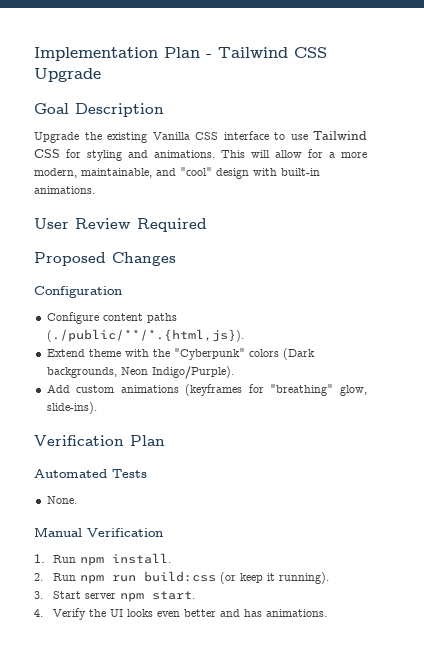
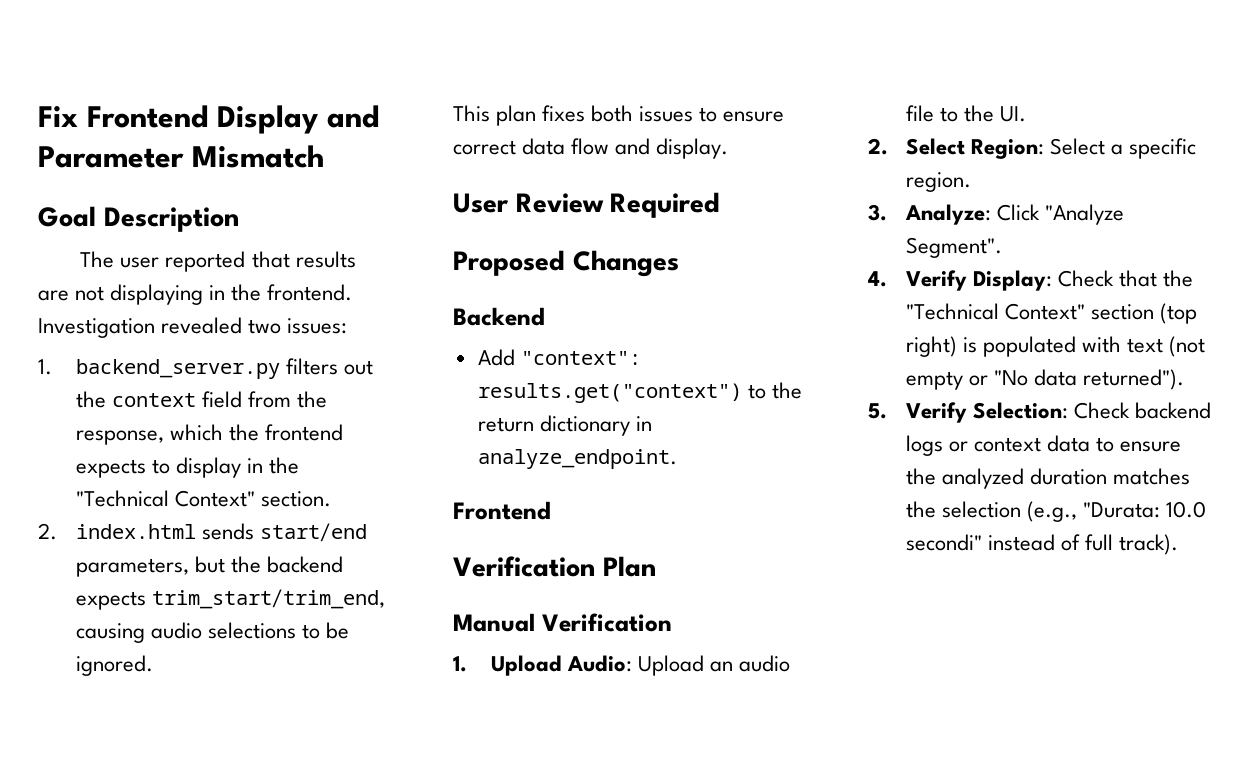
- Implementation Plan - Tailwind CSS Upgrade
+ Fix Frontend Display and Parameter Mismatch
  Goal Description
- Upgrade the existing Vanilla CSS interface to use Tailwind CSS for styling and animations. This will allow for a more modern, maintainable, and "cool" design with built-in animations.
+ The user reported that results are not displaying in the frontend. Investigation revealed two issues:
+ 1. backend_server.py filters out the context field from the response, which the frontend expects to display in the "Technical Context" section.
+ 2. index.html sends start/end parameters, but the backend expects trim_start/trim_end, causing audio selections to be ignored.
+ This plan fixes both issues to ensure correct data flow and display.
- Configuration
- Configure content paths (./public/**/*.{html,js}).
- Extend theme with the "Cyberpunk" colors (Dark backgrounds, Neon Indigo/Purple).
- Add custom animations (keyframes for "breathing" glow, slide-ins).
+ Backend
+ Add "context": results.get("context") to the return dictionary in analyze_endpoint.
+ Frontend
- Automated Tests
- None.
- 1. Run npm install.
- 2. Run npm run build:css (or keep it running).
- 3. Start server npm start.
- 4. Verify the UI looks even better and has animations.
+ 1. Upload Audio: Upload an audio file to the UI.
+ 2. Select Region: Select a specific region.
+ 3. Analyze: Click "Analyze Segment".
+ 4. Verify Display: Check that the "Technical Context" section (top right) is populated with text (not empty or "No data returned").
+ 5. Verify Selection: Check backend logs or context data to ensure the analyzed duration matches the selection (e.g., "Durata: 10.0 secondi" instead of full track).

